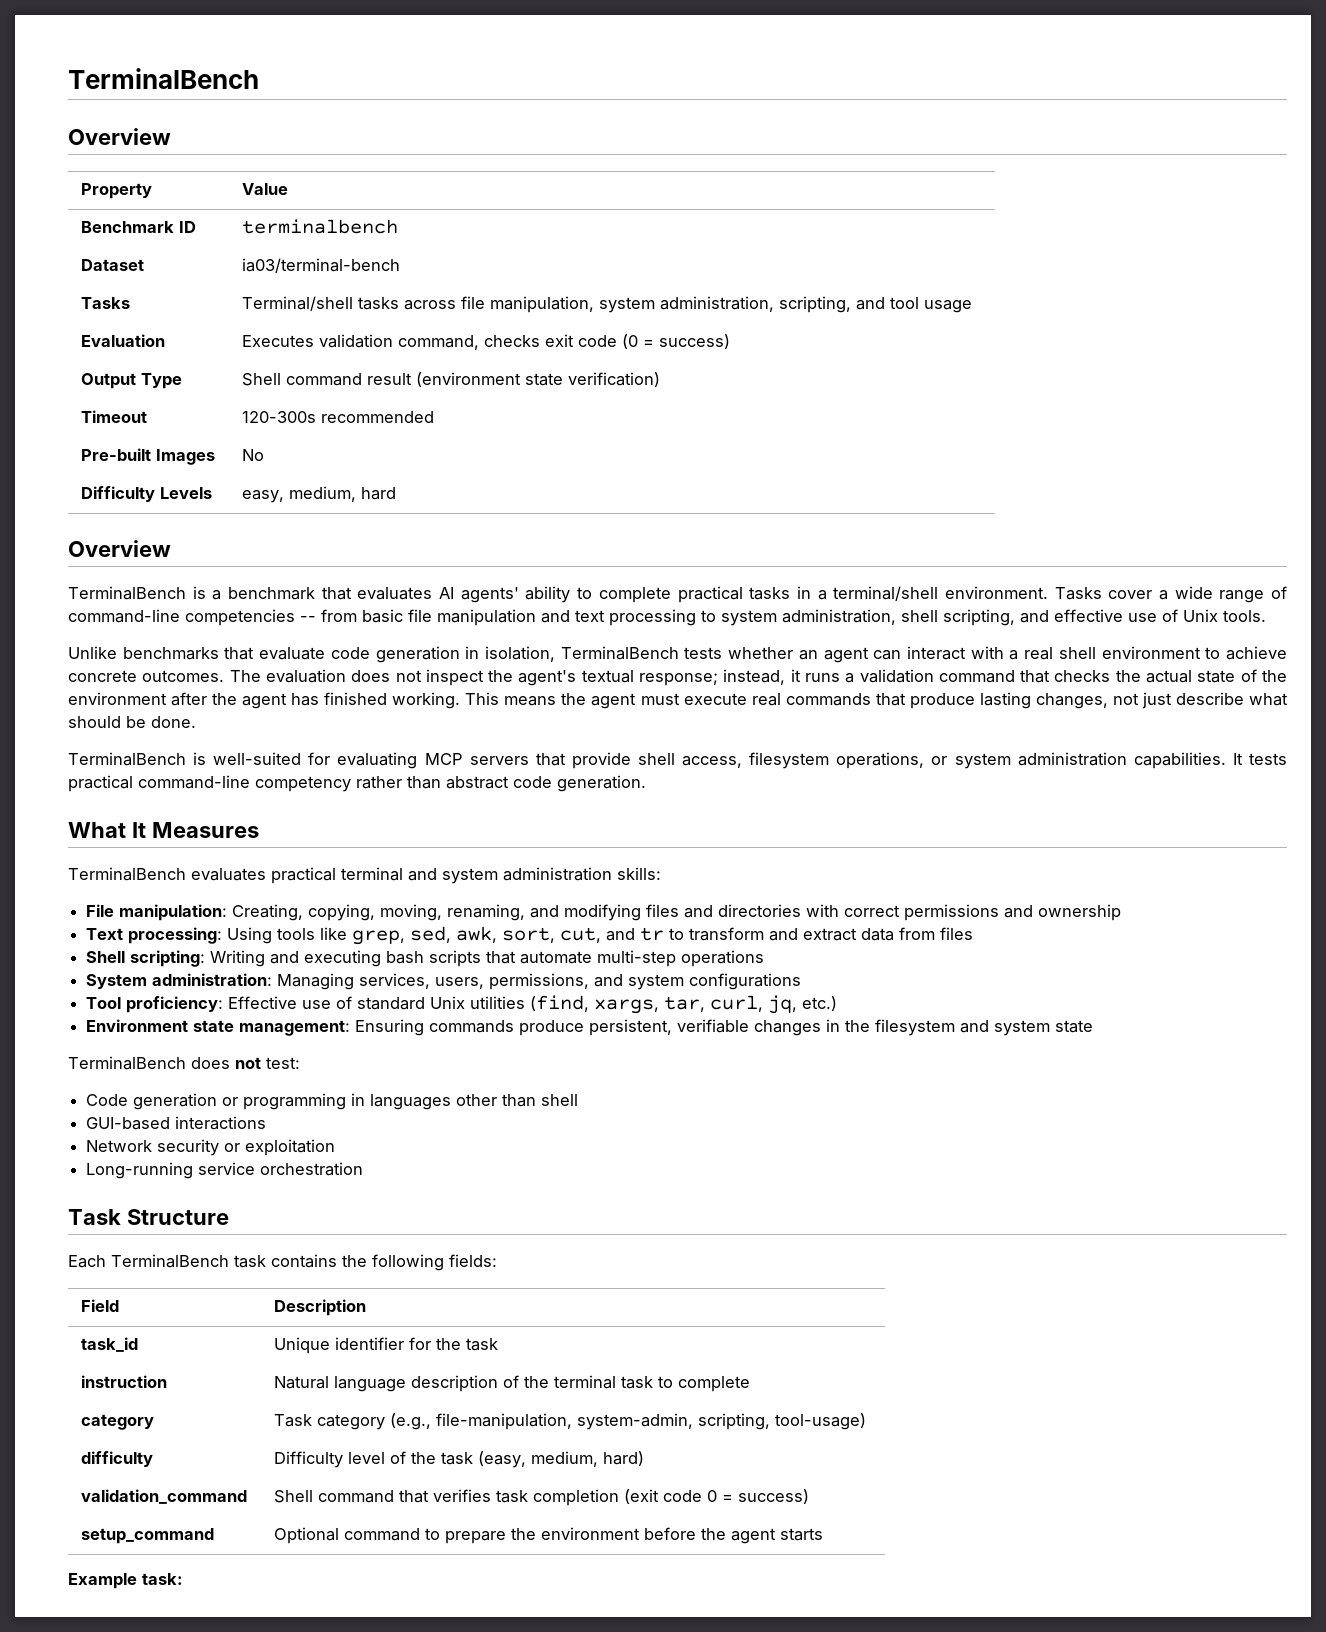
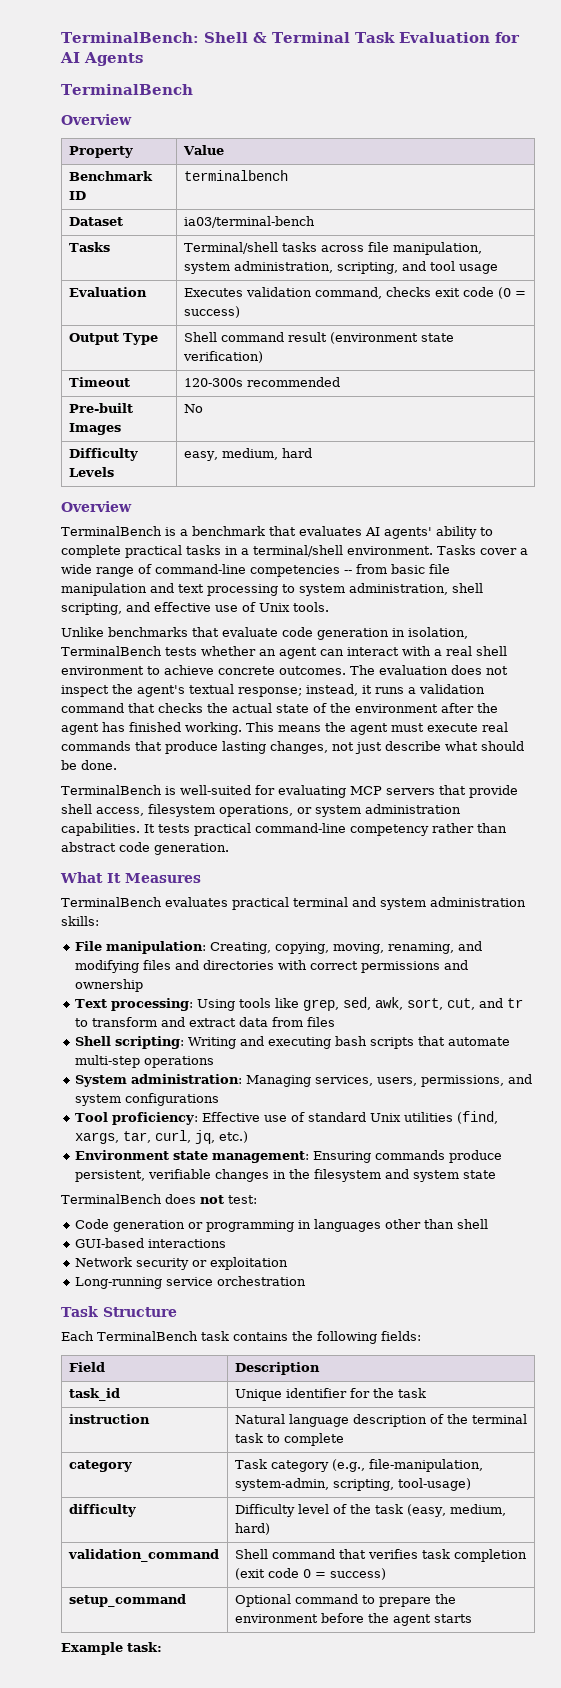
+ TerminalBench: Shell & Terminal Task Evaluation for AI Agents

